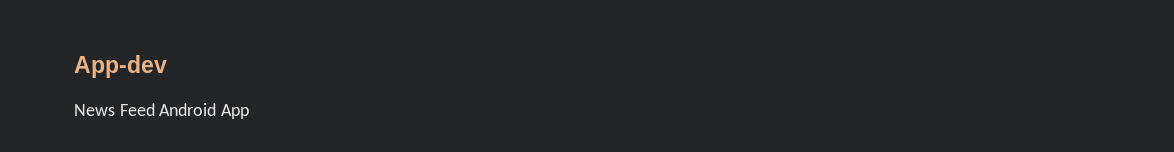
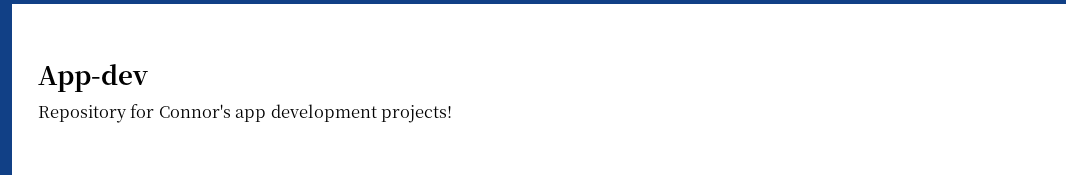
- News Feed Android App
+ Repository for Connor's app development projects!

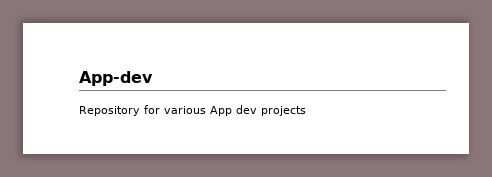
- Repository for Connor's app development projects!
+ Repository for various App dev projects

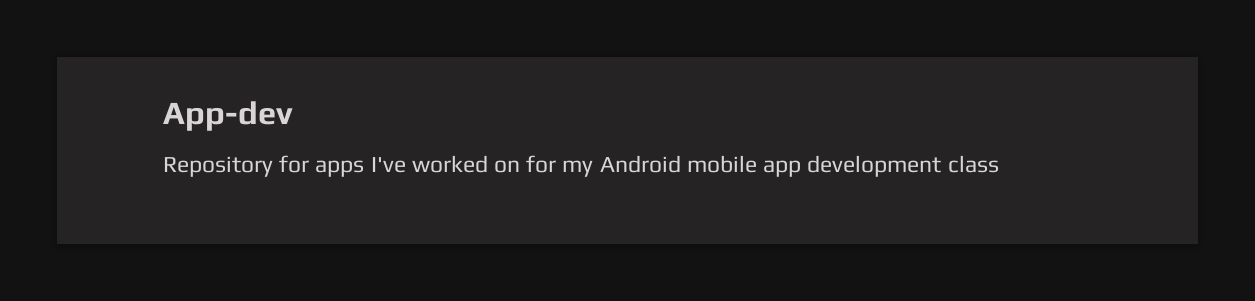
- Repository for various App dev projects
+ Repository for apps I've worked on for my Android mobile app development class

